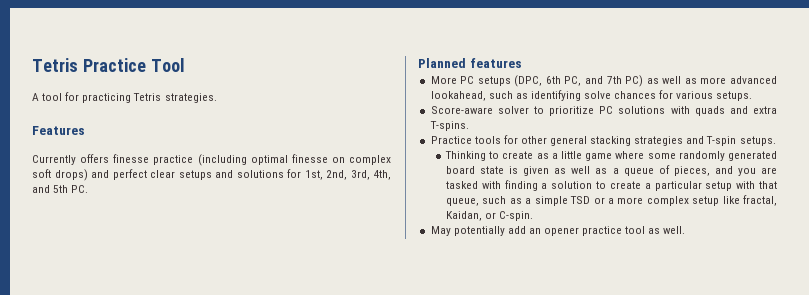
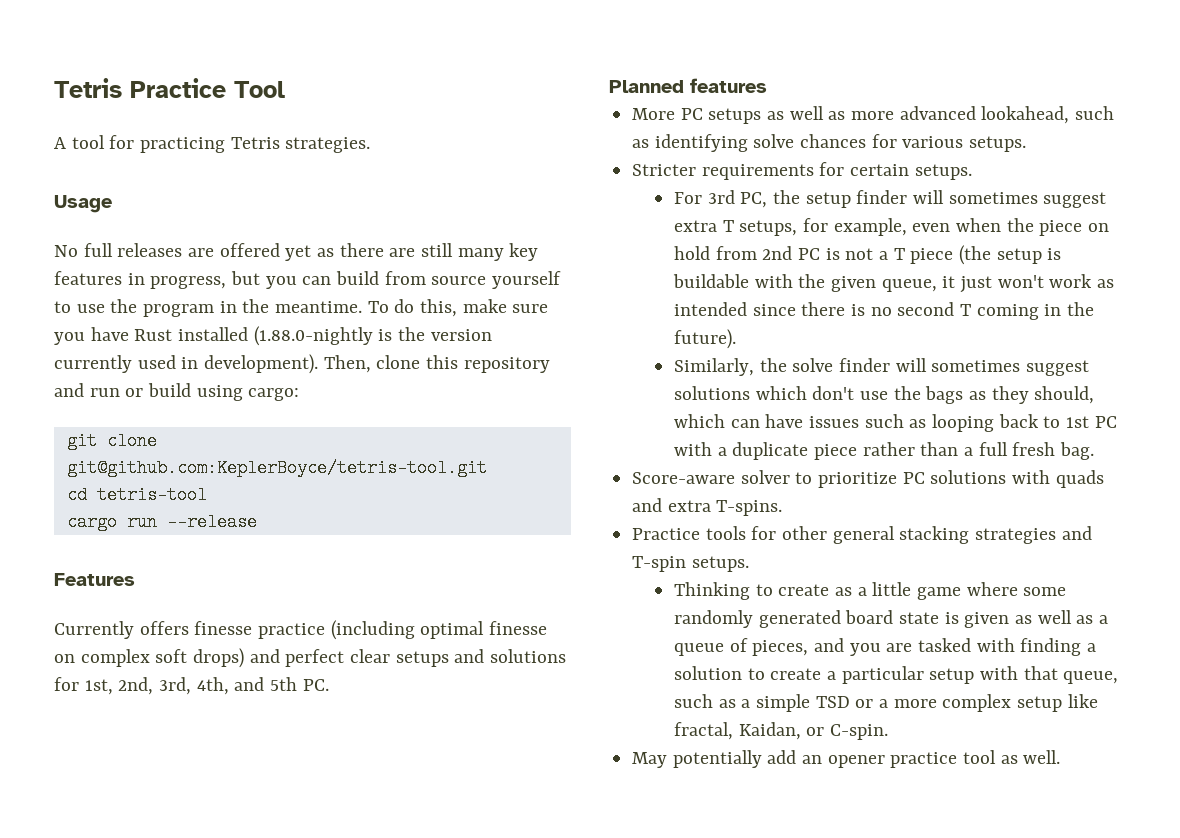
+ Usage
+ No full releases are offered yet as there are still many key features in progress, but you can build from source yourself to use the program in the meantime. To do this, make sure you have Rust installed (1.88.0-nightly is the version currently used in development). Then, clone this repository and run or build using cargo:
+ git clone git@github.com:KeplerBoyce/tetris-tool.git
+ cd tetris-tool
+ cargo run --release
- More PC setups (DPC, 6th PC, and 7th PC) as well as more advanced lookahead, such as identifying solve chances for various setups.
+ More PC setups as well as more advanced lookahead, such as identifying solve chances for various setups.
+ Stricter requirements for certain setups.
+ For 3rd PC, the setup finder will sometimes suggest extra T setups, for example, even when the piece on hold from 2nd PC is not a T piece (the setup is buildable with the given queue, it just won't work as intended since there is no second T coming in the future).
+ Similarly, the solve finder will sometimes suggest solutions which don't use the bags as they should, which can have issues such as looping back to 1st PC with a duplicate piece rather than a full fresh bag.

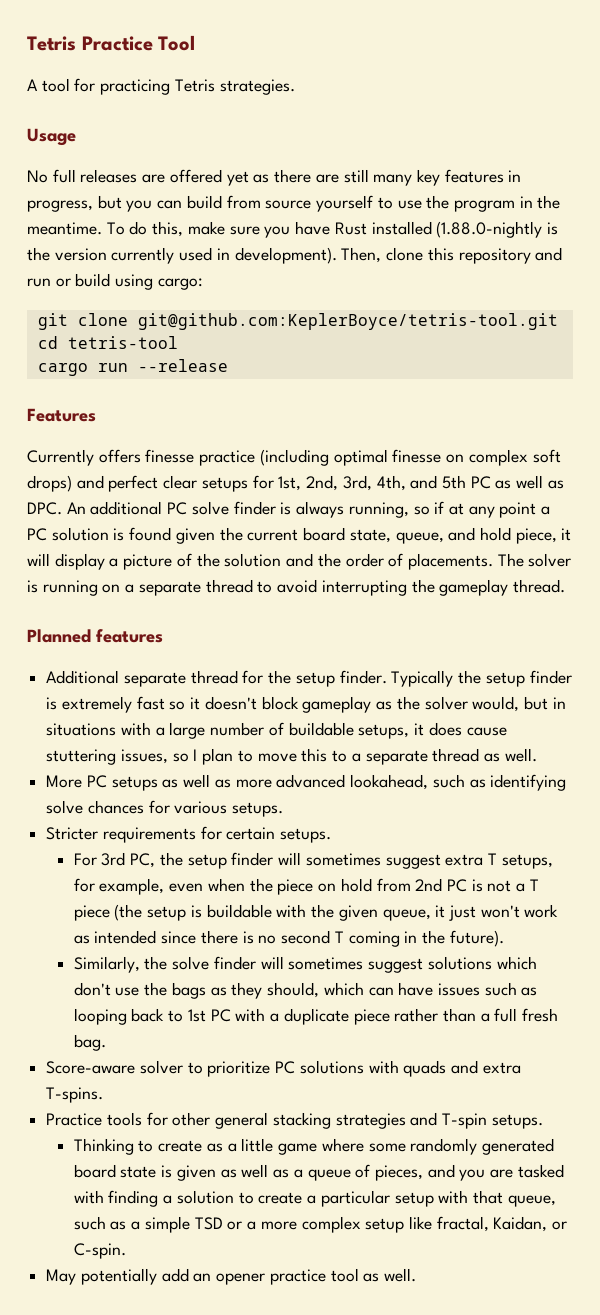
- Currently offers finesse practice (including optimal finesse on complex soft drops) and perfect clear setups and solutions for 1st, 2nd, 3rd, 4th, and 5th PC.
+ Currently offers finesse practice (including optimal finesse on complex soft drops) and perfect clear setups for 1st, 2nd, 3rd, 4th, and 5th PC as well as DPC. An additional PC solve finder is always running, so if at any point a PC solution is found given the current board state, queue, and hold piece, it will display a picture of the solution and the order of placements. The solver is running on a separate thread to avoid interrupting the gameplay thread.
  Planned features
+ Additional separate thread for the setup finder. Typically the setup finder is extremely fast so it doesn't block gameplay as the solver would, but in situations with a large number of buildable setups, it does cause stuttering issues, so I plan to move this to a separate thread as well.

